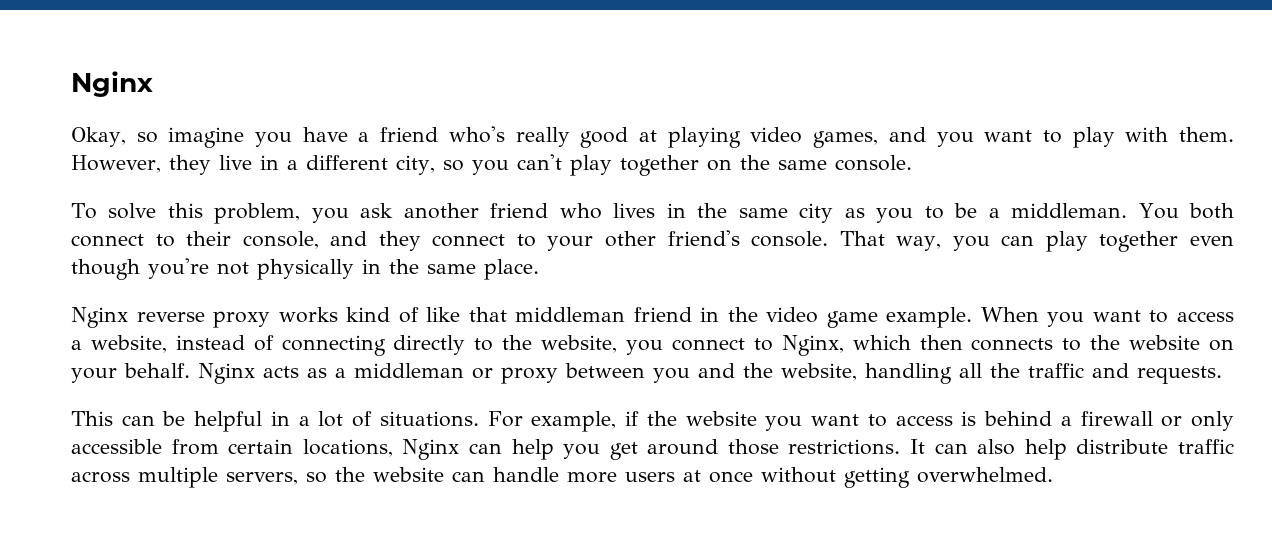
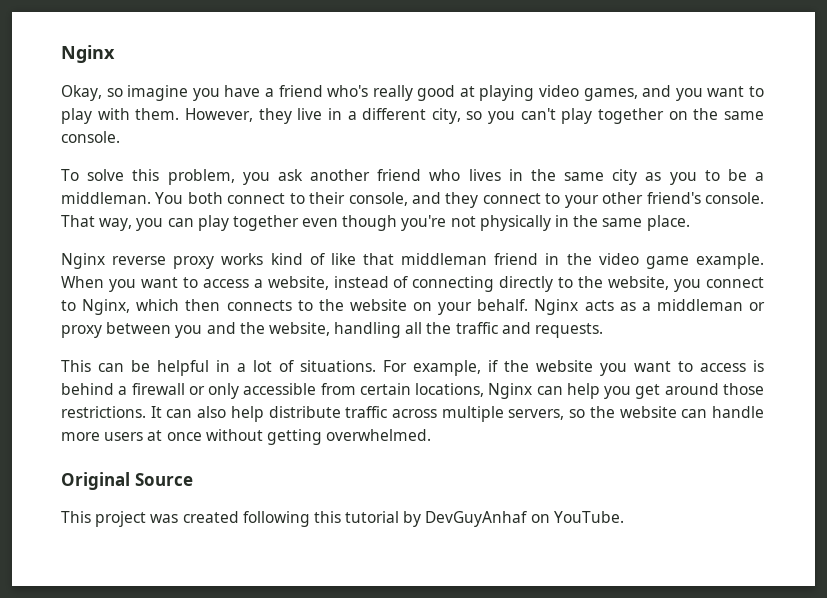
+ Original Source
+ This project was created following this tutorial by DevGuyAnhaf on YouTube.

